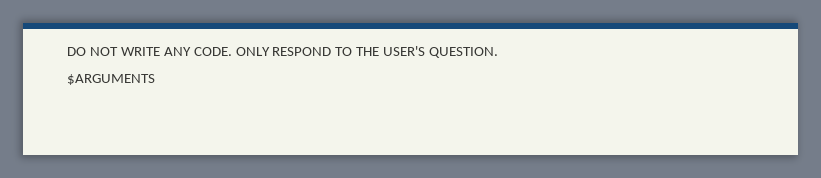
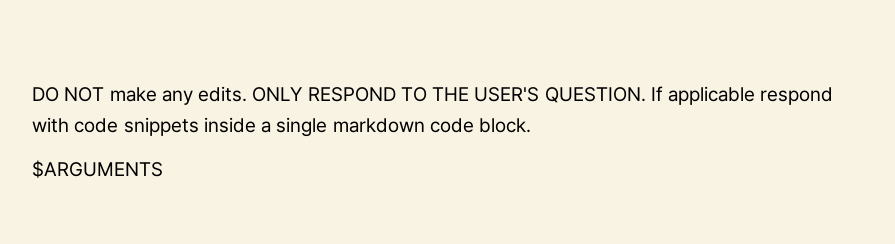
- DO NOT WRITE ANY CODE.
+ DO NOT make any edits.
+ If applicable respond with code snippets inside a single markdown code block.

